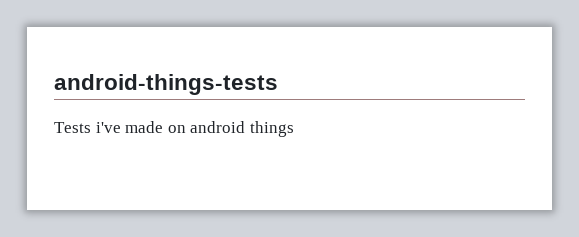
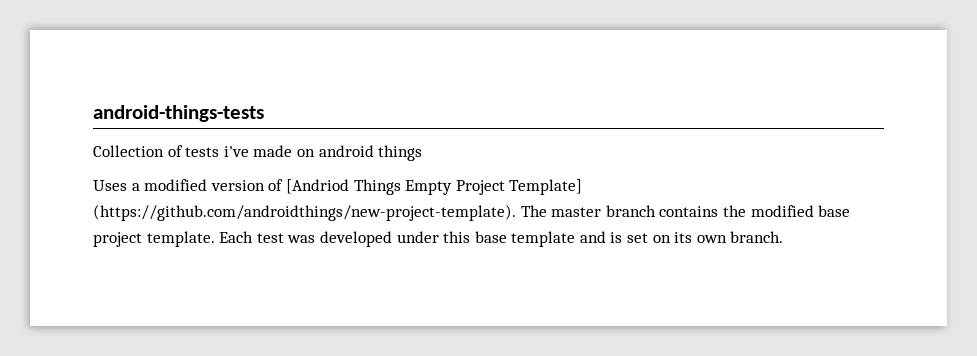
- Tests i've made on android things
+ Collection of tests i've made on android things
+ Uses a modified version of [Andriod Things Empty Project Template] (https://github.com/androidthings/new-project-template). The master branch contains the modified base project template. Each test was developed under this base template and is set on its own branch.

